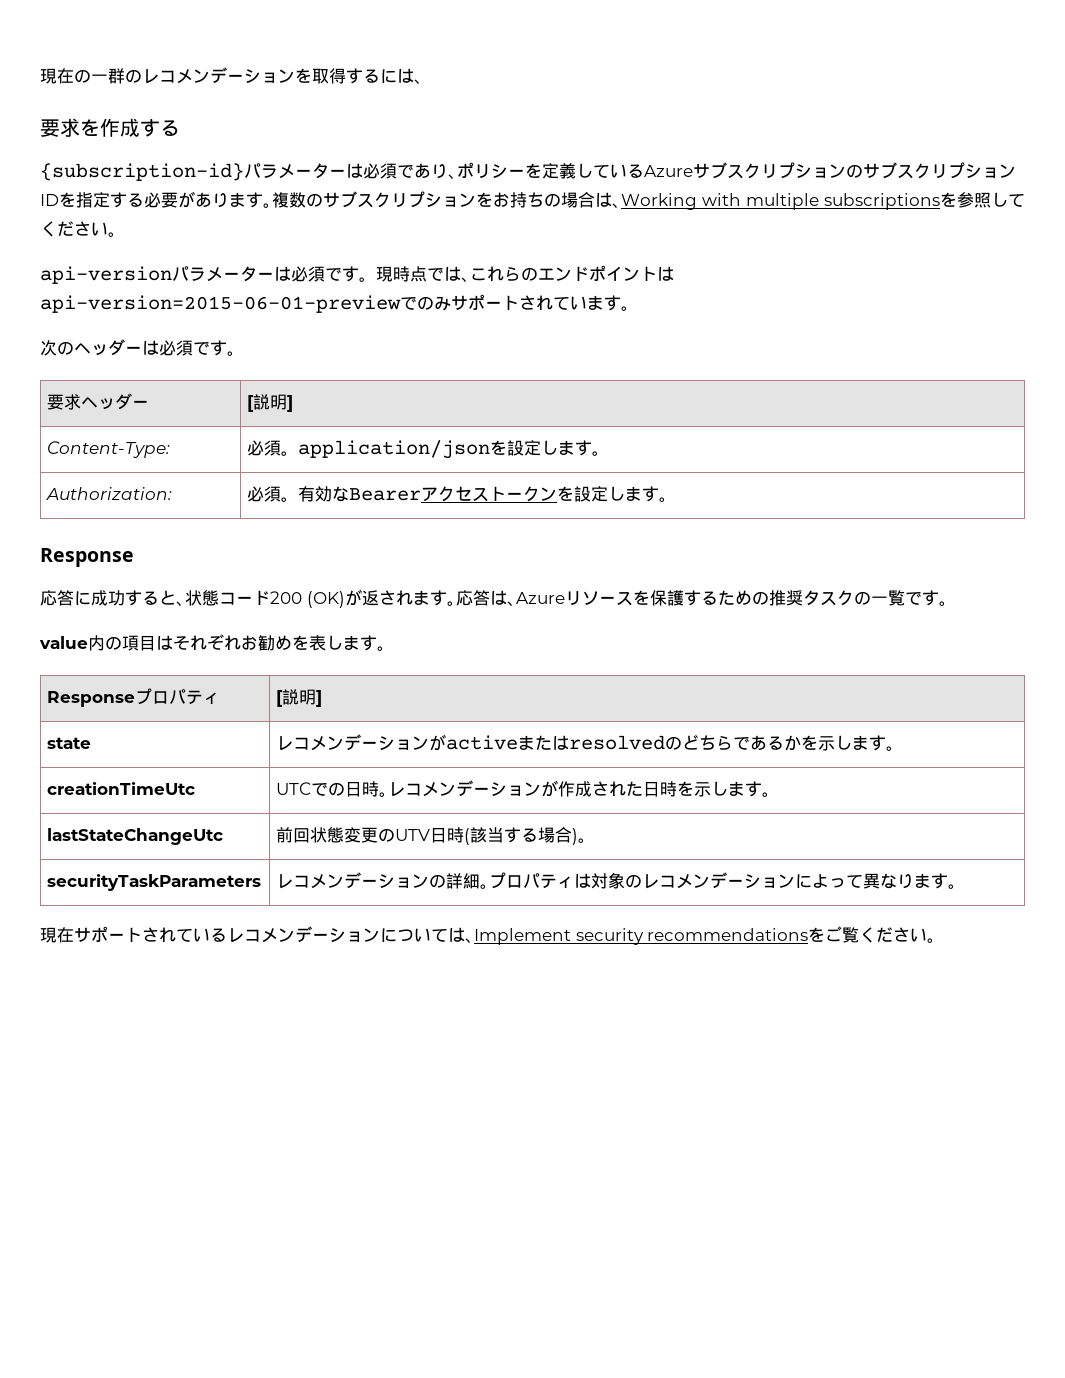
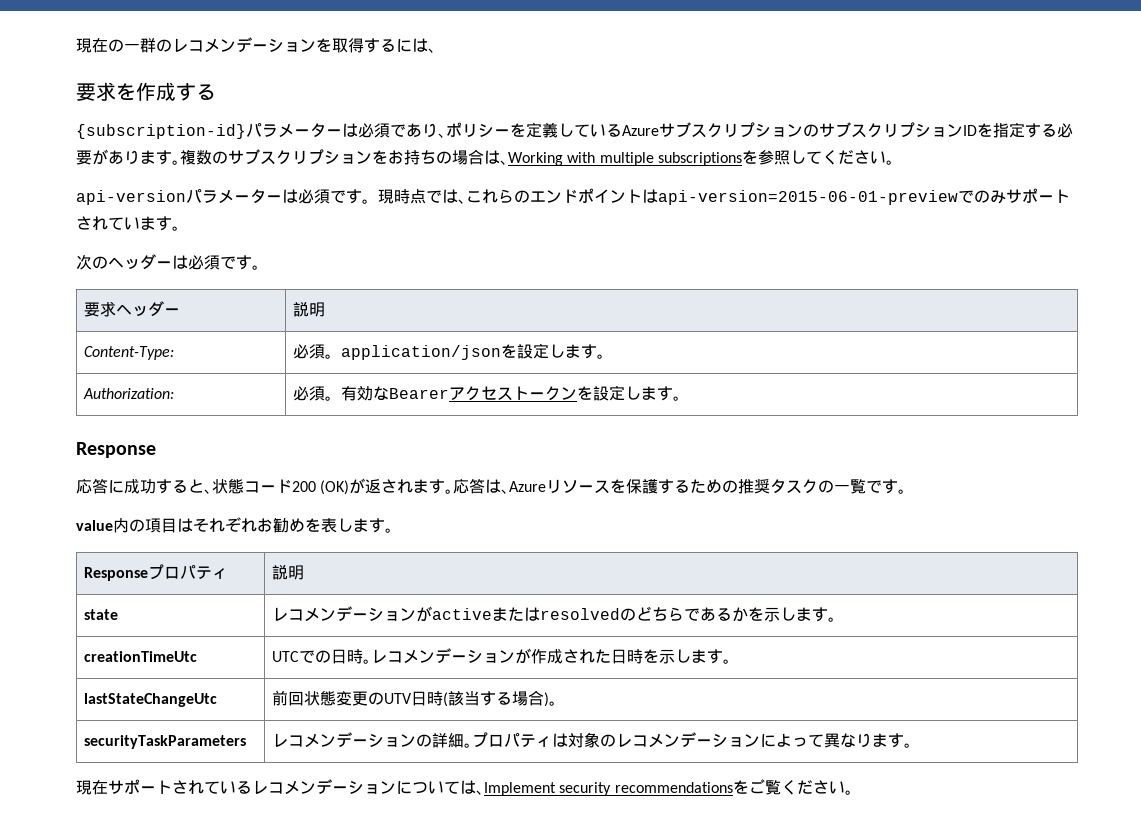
- 要求ヘッダー | [説明]
+ 要求ヘッダー | 説明
- Responseプロパティ | [説明]
+ Responseプロパティ | 説明

